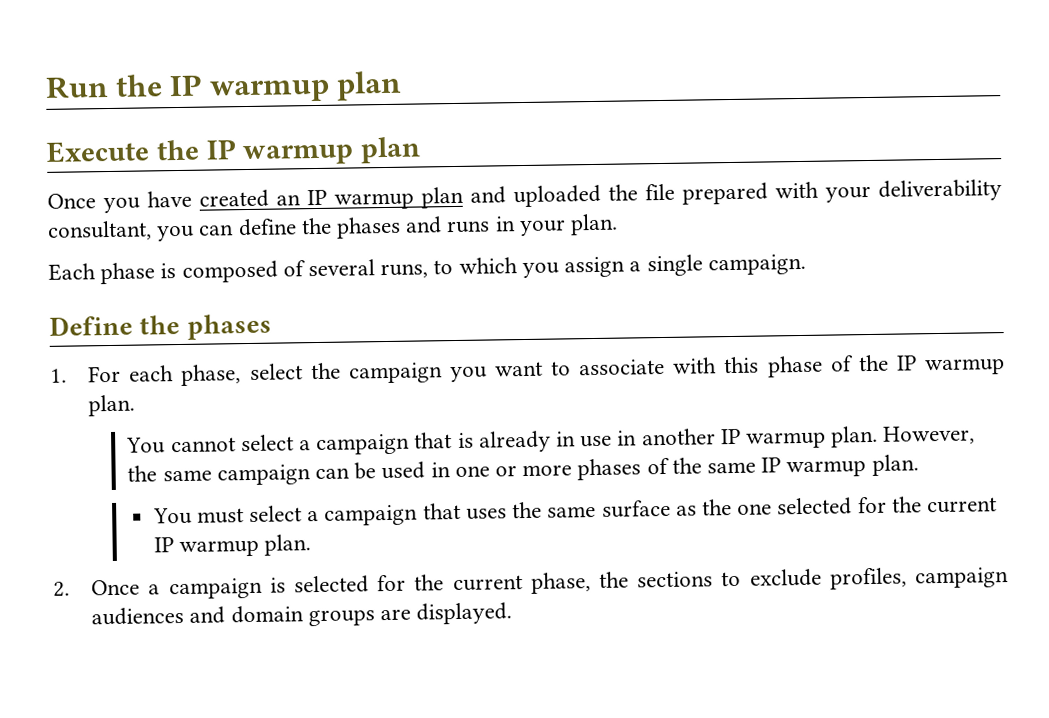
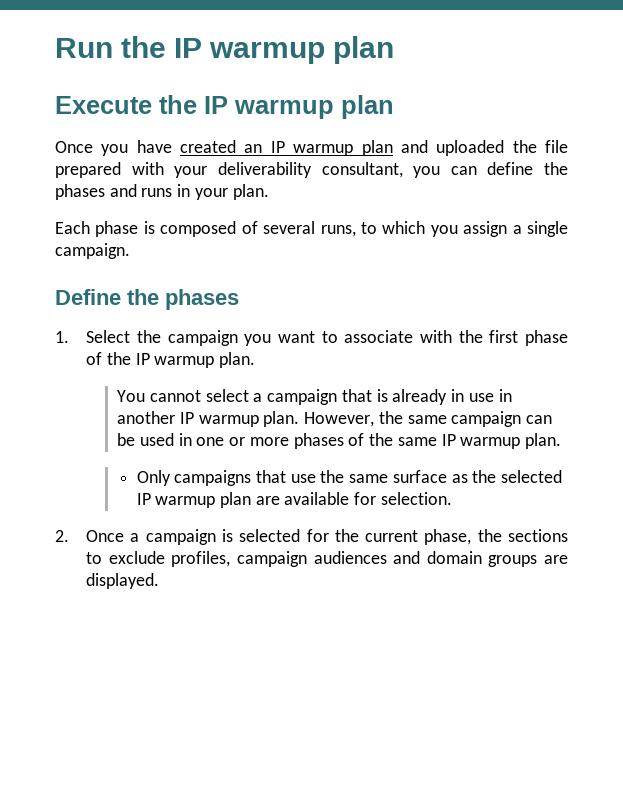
- 1. For each phase, select the campaign you want to associate with this phase of the IP warmup plan.
+ 1. Select the campaign you want to associate with the first phase of the IP warmup plan.
- You must select a campaign that uses the same surface as the one selected for the current IP warmup plan.
+ Only campaigns that use the same surface as the selected IP warmup plan are available for selection.

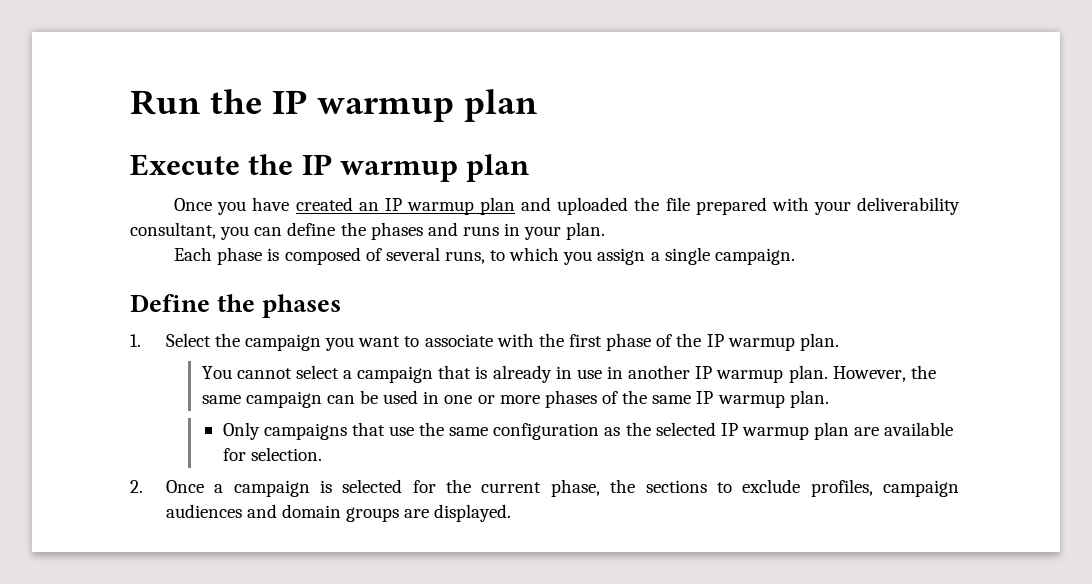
- Only campaigns that use the same surface as the selected IP warmup plan are available for selection.
+ Only campaigns that use the same configuration as the selected IP warmup plan are available for selection.

